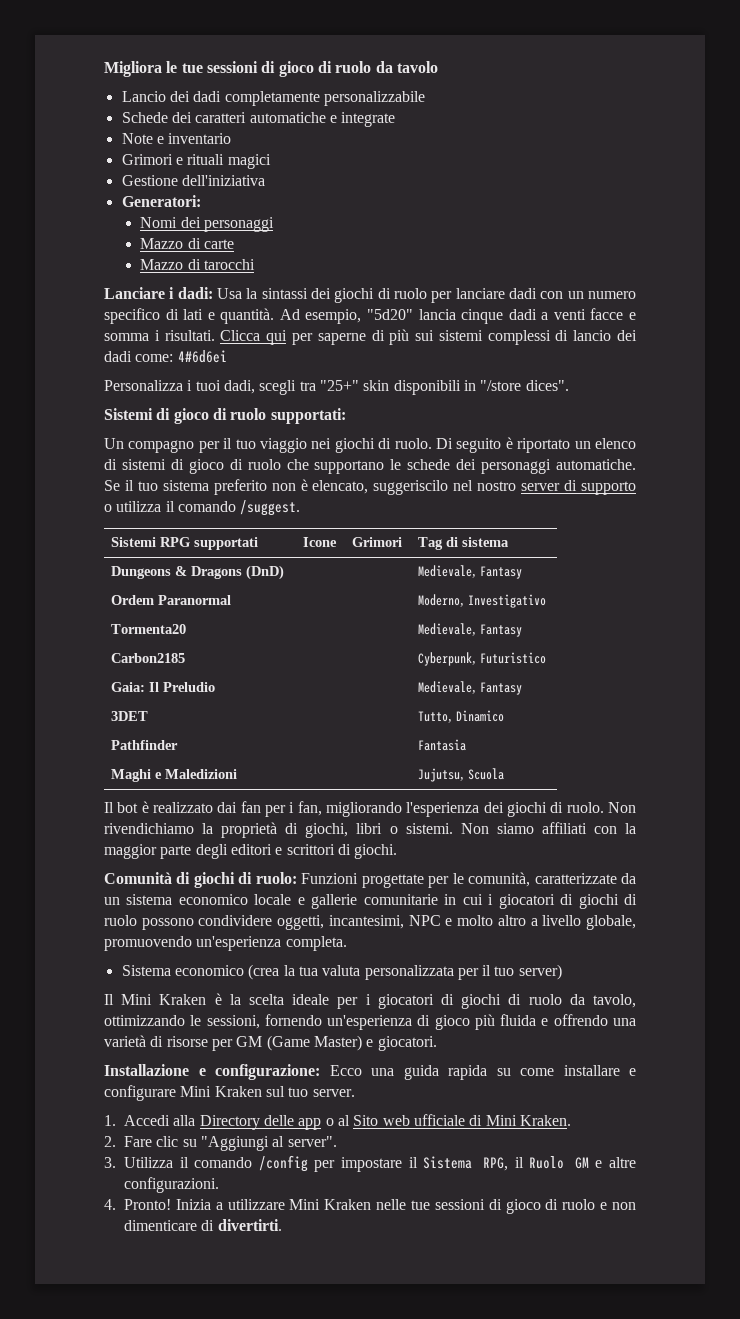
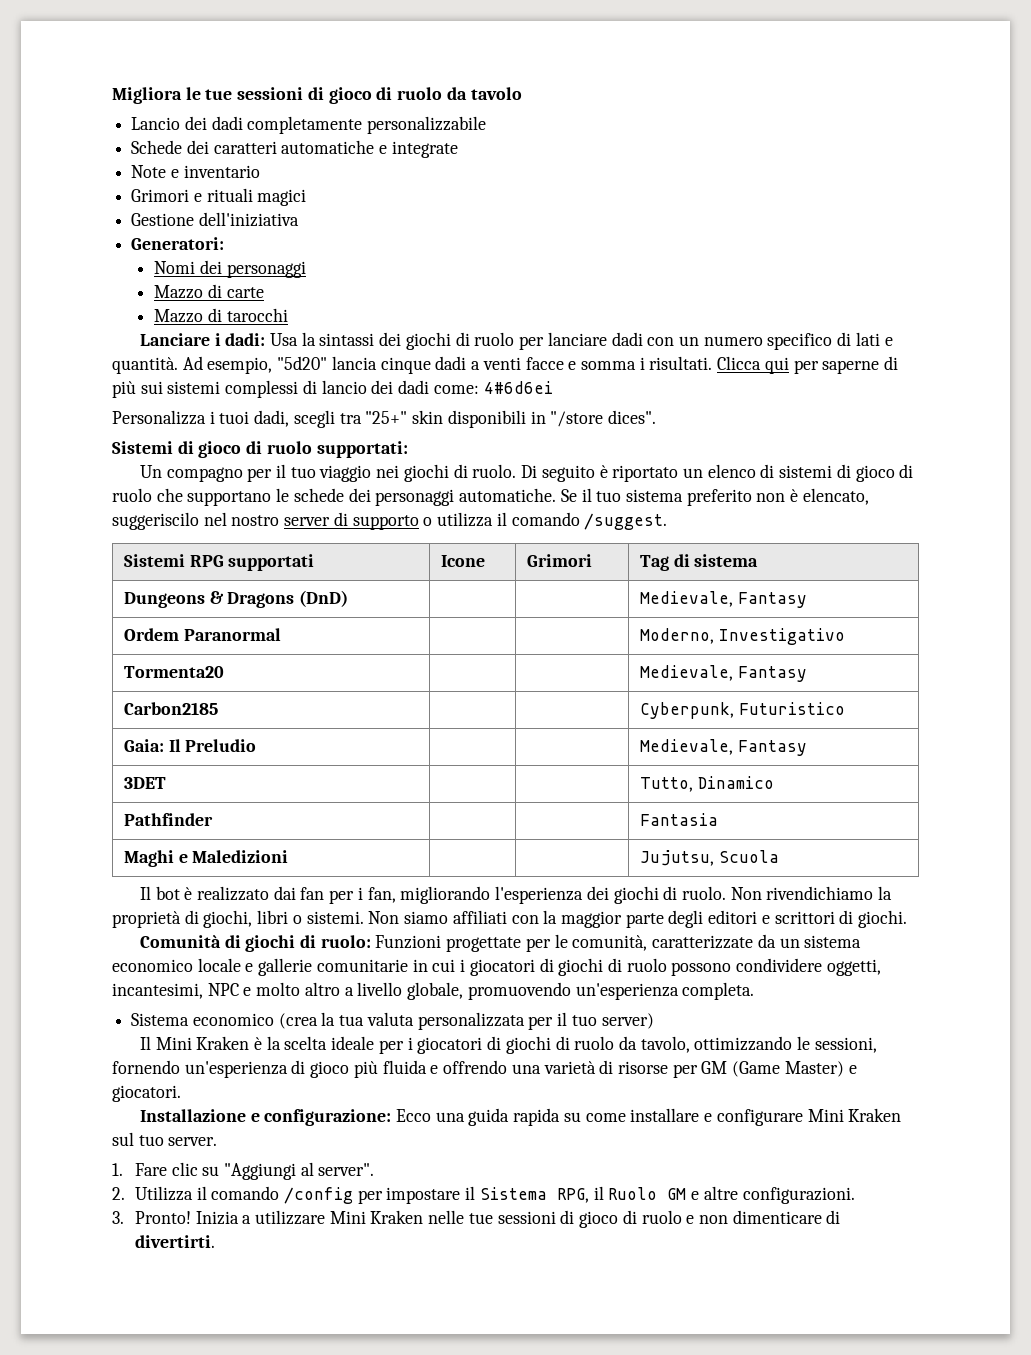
- 1. Accedi alla Directory delle app o al Sito web ufficiale di Mini Kraken.
- 2. Fare clic su "Aggiungi al server".
+ 1. Fare clic su "Aggiungi al server".
- 3. Utilizza il comando /config per impostare il Sistema RPG, il Ruolo GM e altre configurazioni.
+ 2. Utilizza il comando /config per impostare il Sistema RPG, il Ruolo GM e altre configurazioni.
- 4. Pronto!
+ 3. Pronto!

